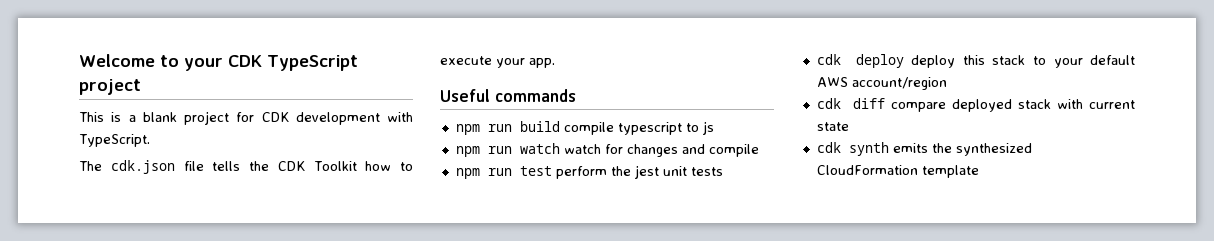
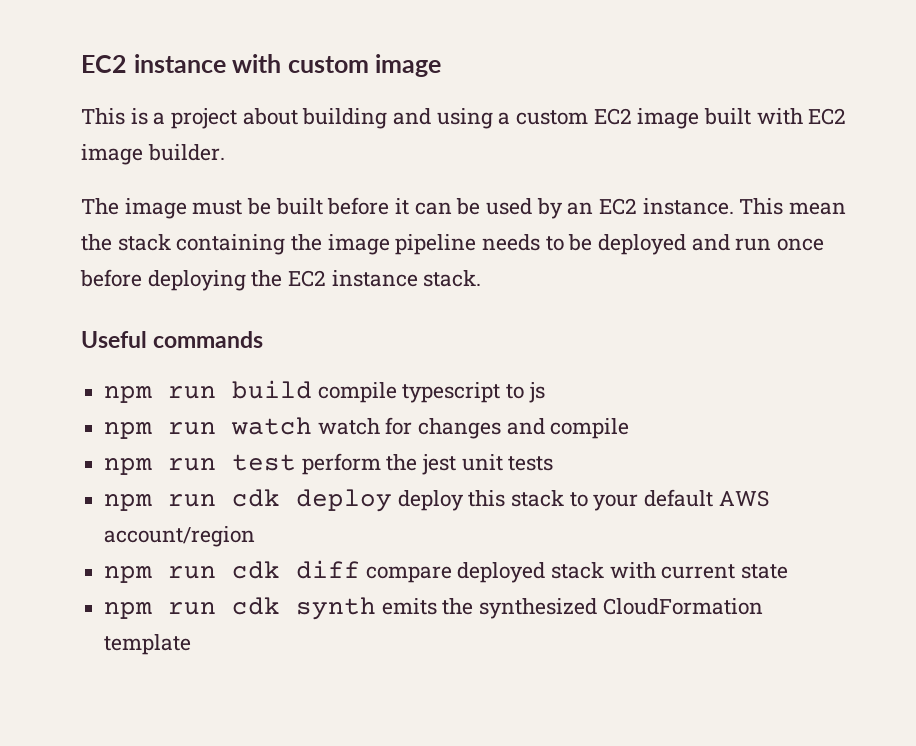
- Welcome to your CDK TypeScript project
- This is a blank project for CDK development with TypeScript.
- The cdk.json file tells the CDK Toolkit how to execute your app.
+ EC2 instance with custom image
+ This is a project about building and using a custom EC2 image built with EC2 image builder.
+ The image must be built before it can be used by an EC2 instance. This mean the stack containing the image pipeline needs to be deployed and run once before deploying the EC2 instance stack.
- cdk deploy deploy this stack to your default AWS account/region
+ npm run cdk deploy deploy this stack to your default AWS account/region
- cdk diff compare deployed stack with current state
+ npm run cdk diff compare deployed stack with current state
- cdk synth emits the synthesized CloudFormation template
+ npm run cdk synth emits the synthesized CloudFormation template

